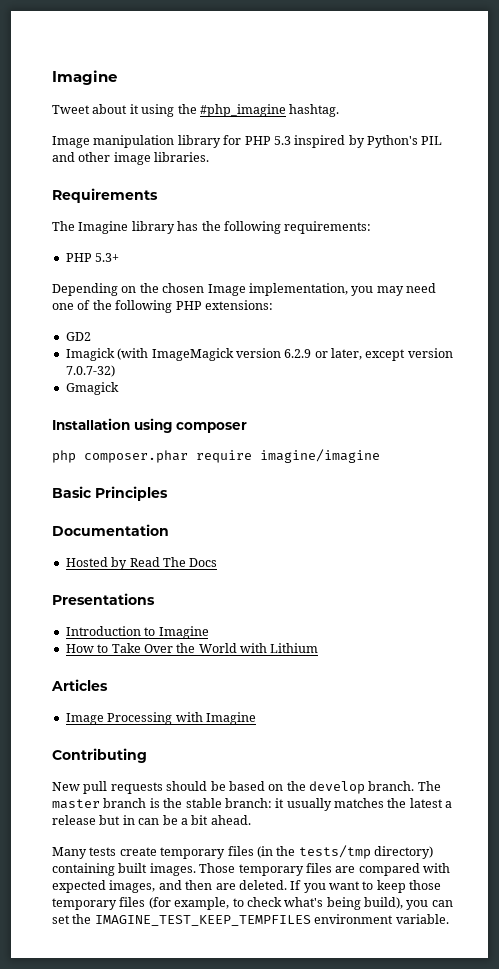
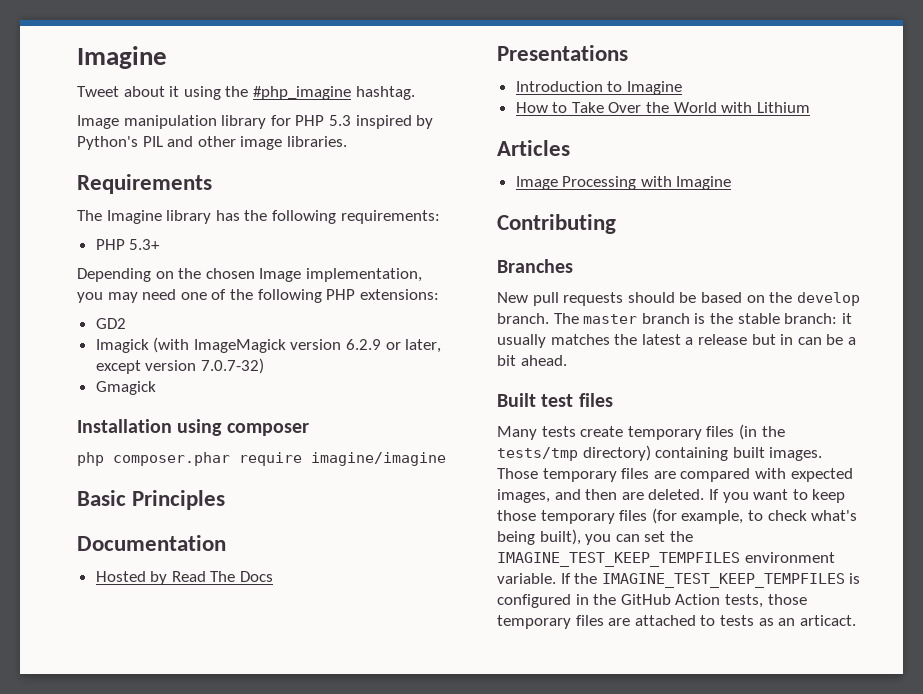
+ Branches
+ Built test files
- If you want to keep those temporary files (for example, to check what's being build), you can set the IMAGINE_TEST_KEEP_TEMPFILES environment variable.
+ If you want to keep those temporary files (for example, to check what's being built), you can set the IMAGINE_TEST_KEEP_TEMPFILES environment variable.
+ If the IMAGINE_TEST_KEEP_TEMPFILES is configured in the GitHub Action tests, those temporary files are attached to tests as an articact.

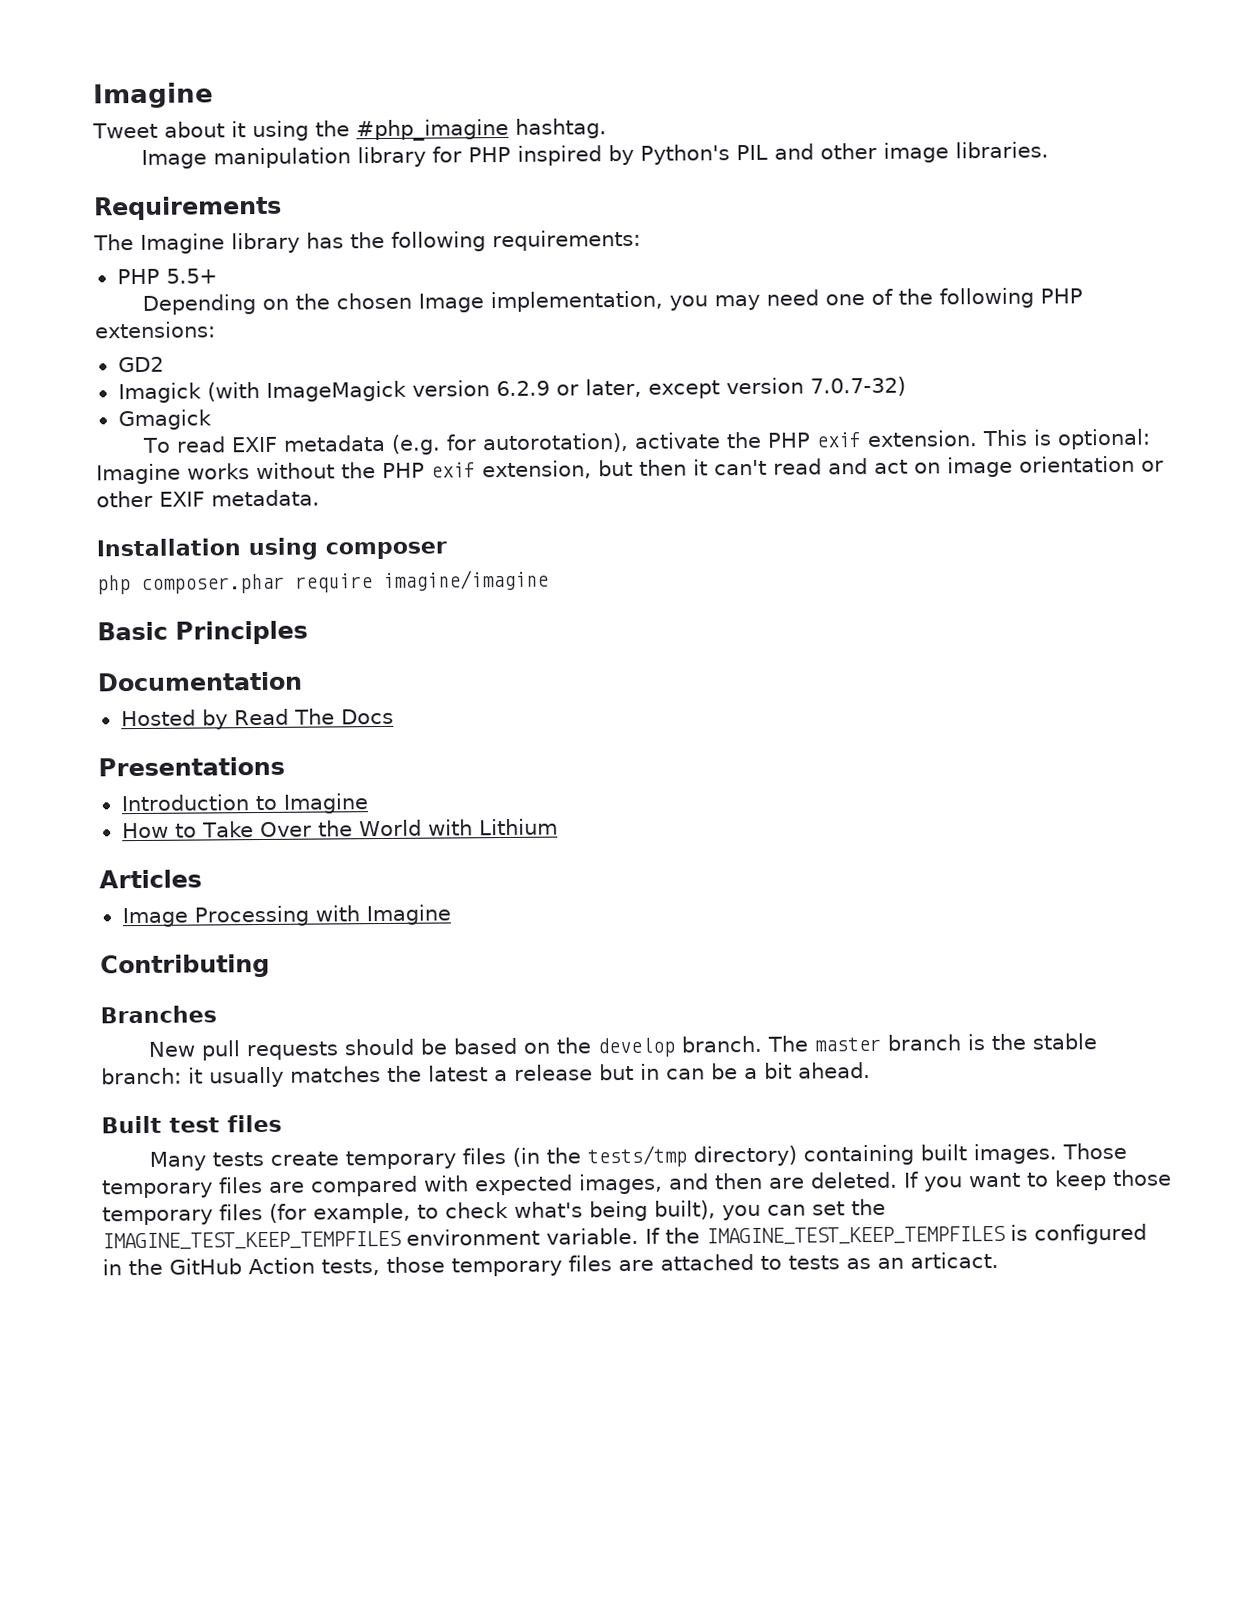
- Image manipulation library for PHP 5.3 inspired by Python's PIL and other image libraries.
+ Image manipulation library for PHP inspired by Python's PIL and other image libraries.
- PHP 5.3+
+ PHP 5.5+
+ To read EXIF metadata (e.g. for autorotation), activate the PHP exif extension. This is optional: Imagine works without the PHP exif extension, but then it can't read and act on image orientation or other EXIF metadata.

